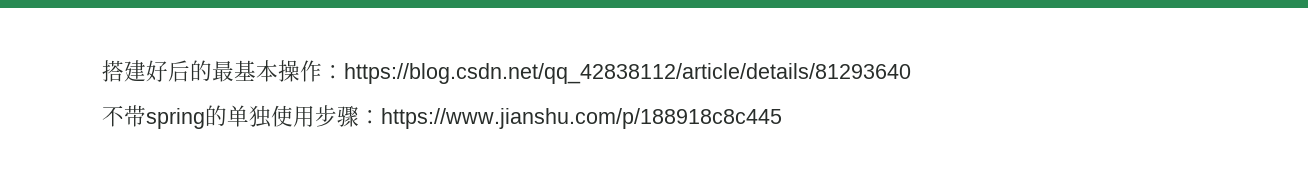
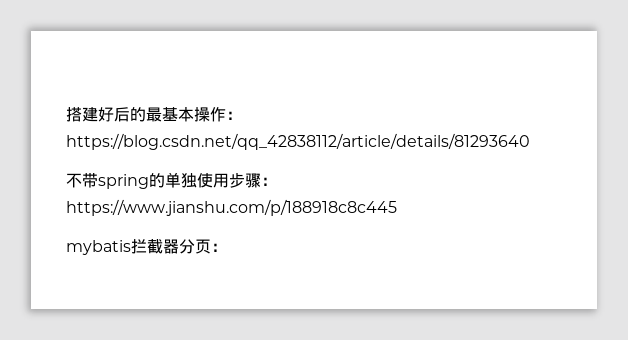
+ mybatis拦截器分页：

